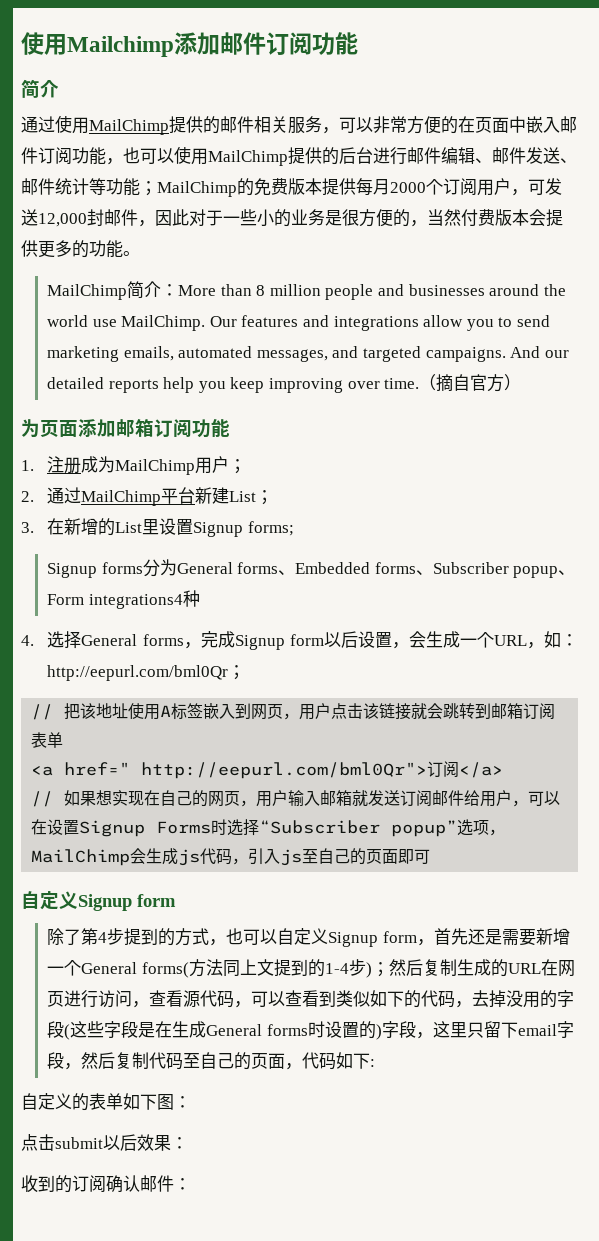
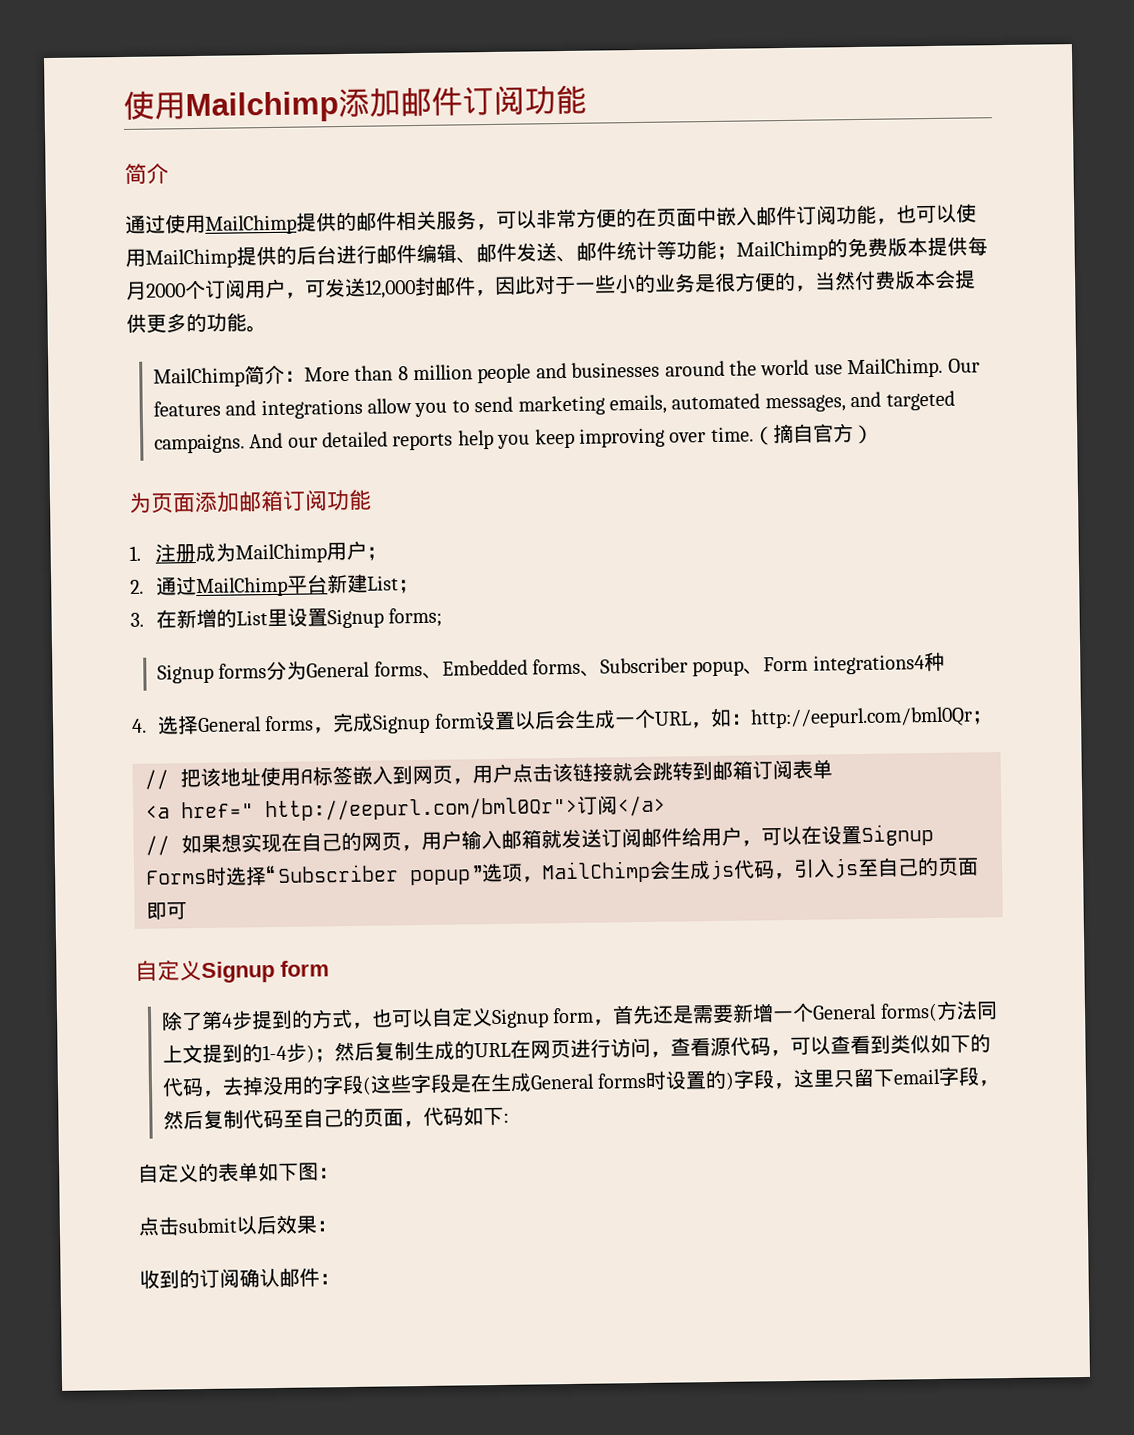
- 4.选择General forms，完成Signup form以后设置，会生成一个URL，如：http://eepurl.com/bml0Qr；
+ 4.选择General forms，完成Signup form设置以后会生成一个URL，如：http://eepurl.com/bml0Qr；

